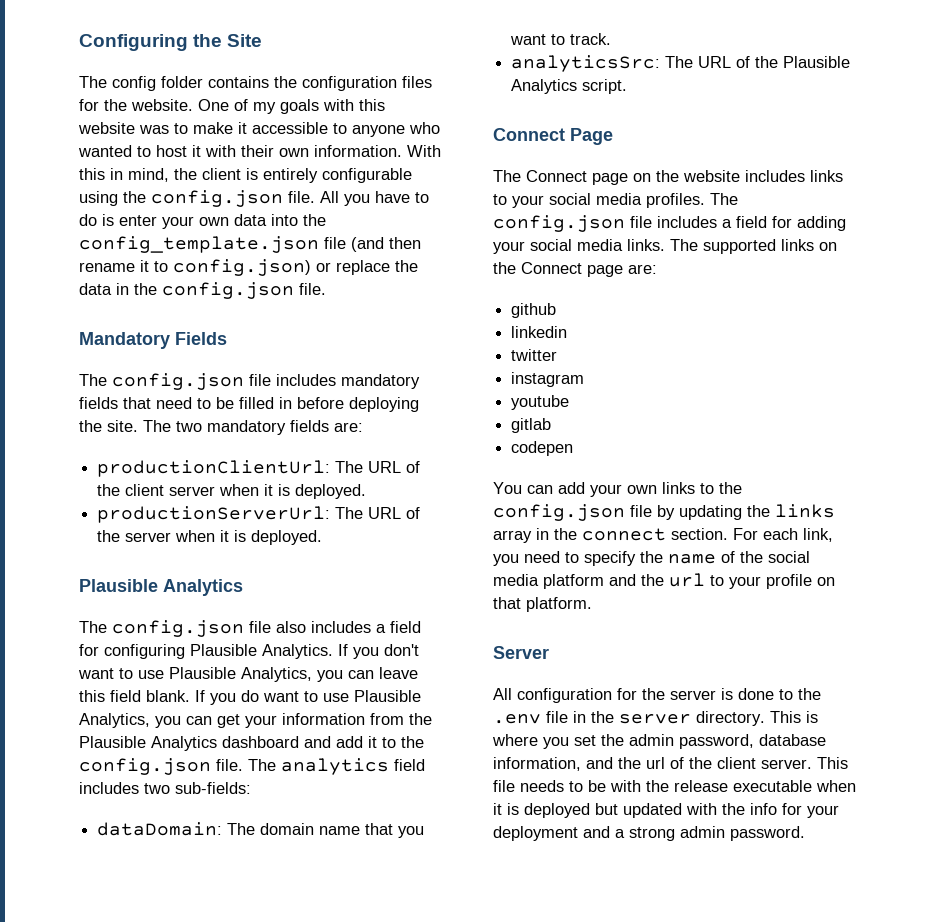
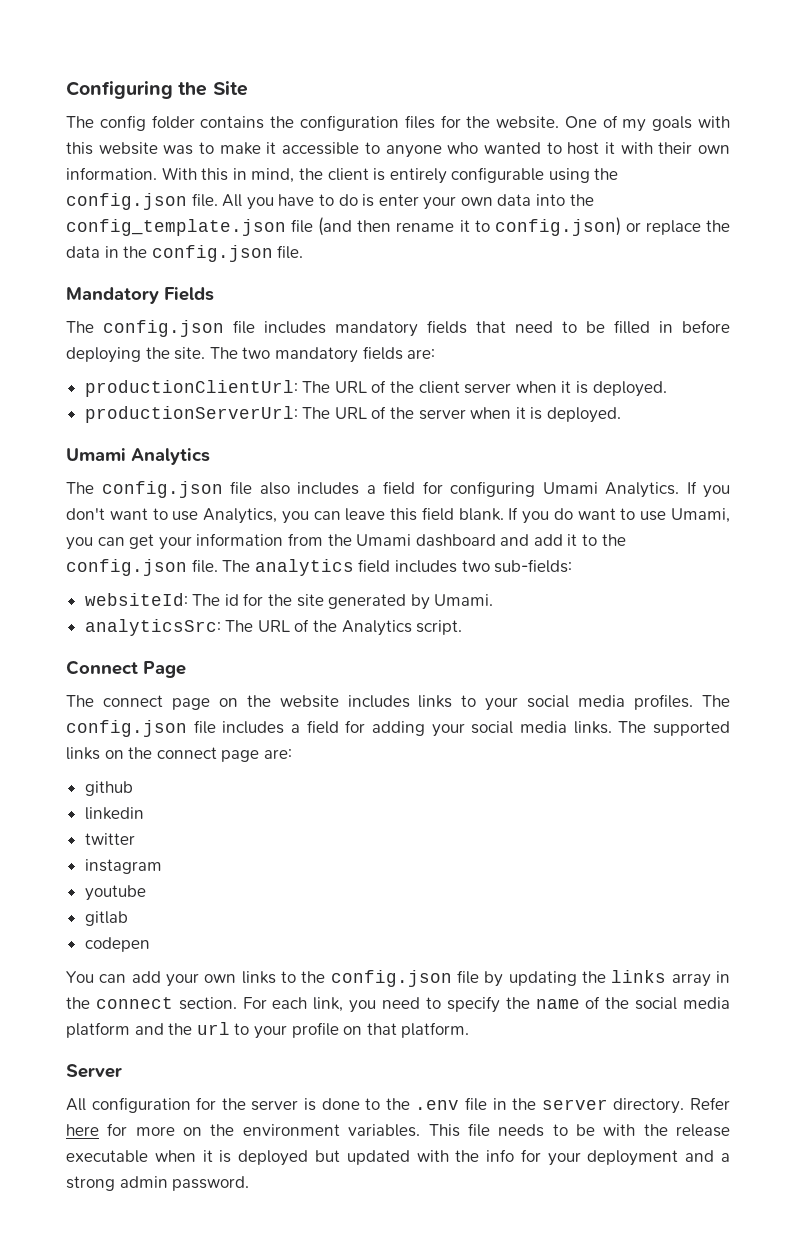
  productionServerUrl: The URL of the server when it is deployed.
- Plausible Analytics
+ Umami Analytics
- The config.json file also includes a field for configuring Plausible Analytics.
+ The config.json file also includes a field for configuring Umami Analytics.
- If you don't want to use Plausible Analytics, you can leave this field blank.
+ If you don't want to use Analytics, you can leave this field blank.
- If you do want to use Plausible Analytics, you can get your information from the Plausible Analytics dashboard and add it to the config.json file.
+ If you do want to use Umami, you can get your information from the Umami dashboard and add it to the config.json file.
- dataDomain: The domain name that you want to track.
+ websiteId: The id for the site generated by Umami.
- analyticsSrc: The URL of the Plausible Analytics script.
+ analyticsSrc: The URL of the Analytics script.
- The Connect page on the website includes links to your social media profiles.
+ The connect page on the website includes links to your social media profiles.
- The supported links on the Connect page are:
+ The supported links on the connect page are:
- This is where you set the admin password, database information, and the url of the client server.
+ Refer here for more on the environment variables.

